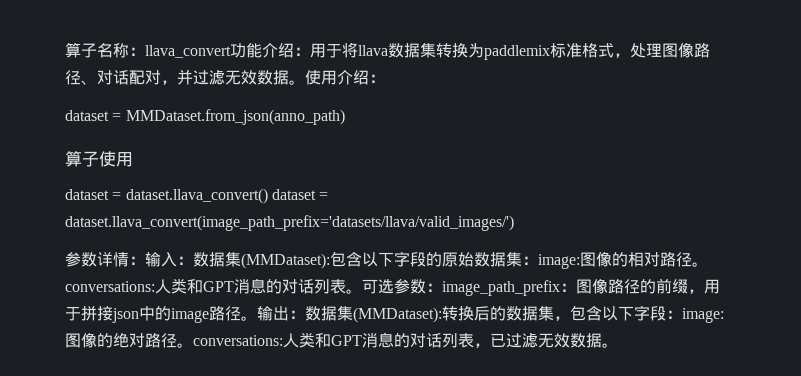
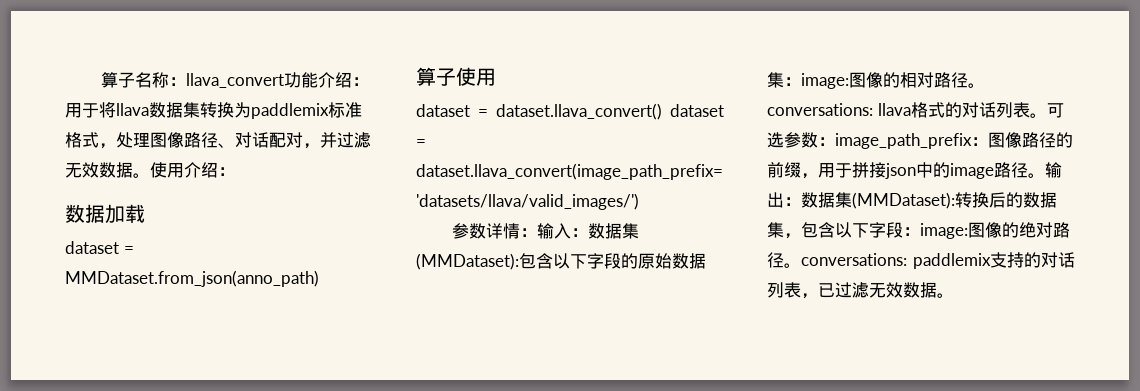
+ 数据加载
- 参数详情：输入：数据集(MMDataset):包含以下字段的原始数据集：image:图像的相对路径。conversations:人类和GPT消息的对话列表。
+ 参数详情：输入：数据集(MMDataset):包含以下字段的原始数据集：image:图像的相对路径。conversations: llava格式的对话列表。
- 输出：数据集(MMDataset):转换后的数据集，包含以下字段：image:图像的绝对路径。conversations:人类和GPT消息的对话列表，已过滤无效数据。
+ 输出：数据集(MMDataset):转换后的数据集，包含以下字段：image:图像的绝对路径。conversations: paddlemix支持的对话列表，已过滤无效数据。

